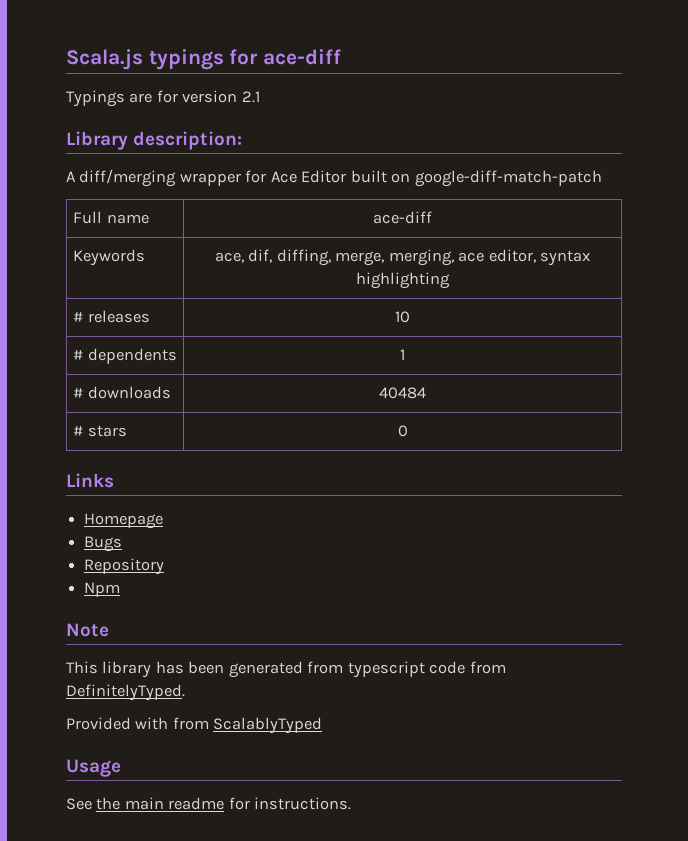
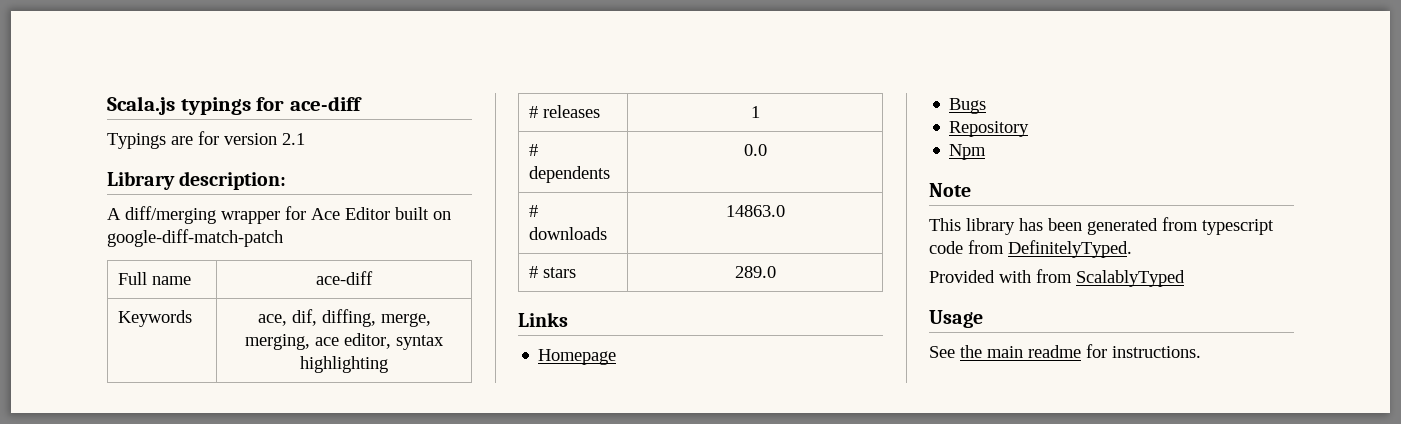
- # releases | 10
+ # releases | 1
- # dependents | 1
+ # dependents | 0.0
- # downloads | 40484
+ # downloads | 14863.0
- # stars | 0
+ # stars | 289.0

